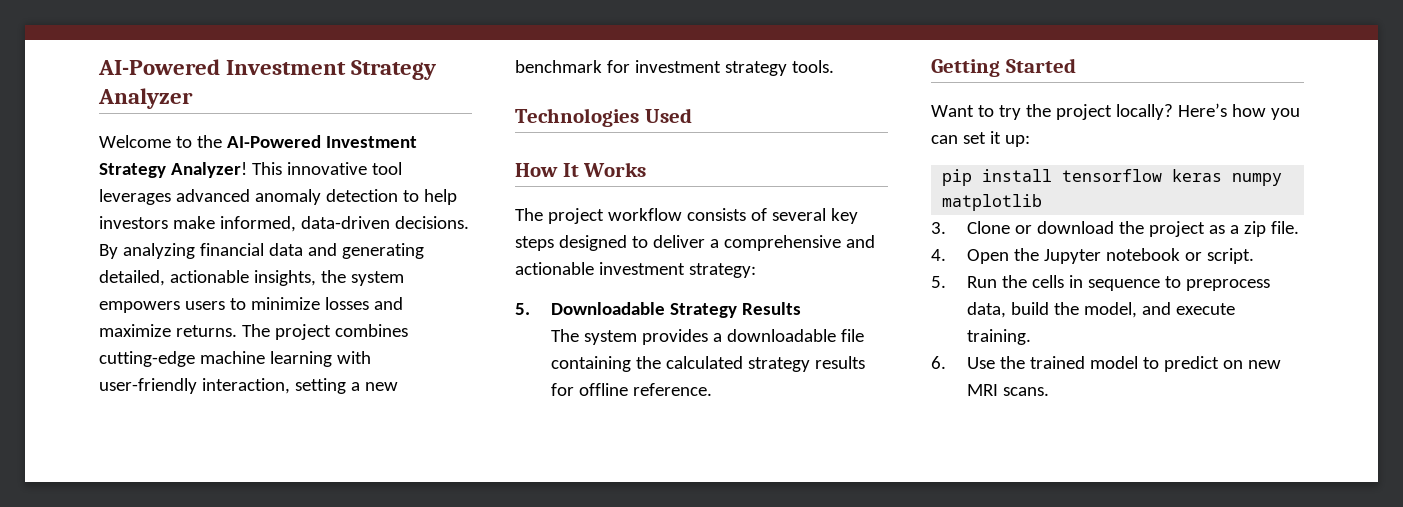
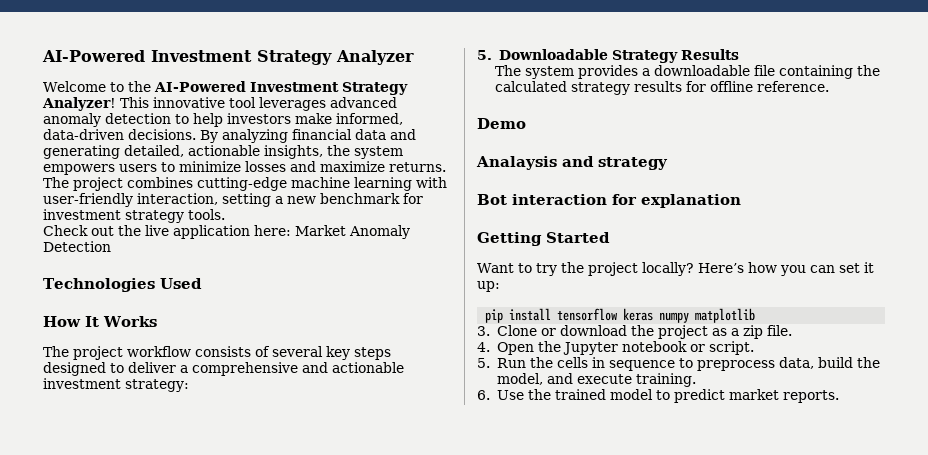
+ Check out the live application here: Market Anomaly Detection
+ Demo
+ Analaysis and strategy
+ Bot interaction for explanation
- 6. Use the trained model to predict on new MRI scans.
+ 6. Use the trained model to predict market reports.

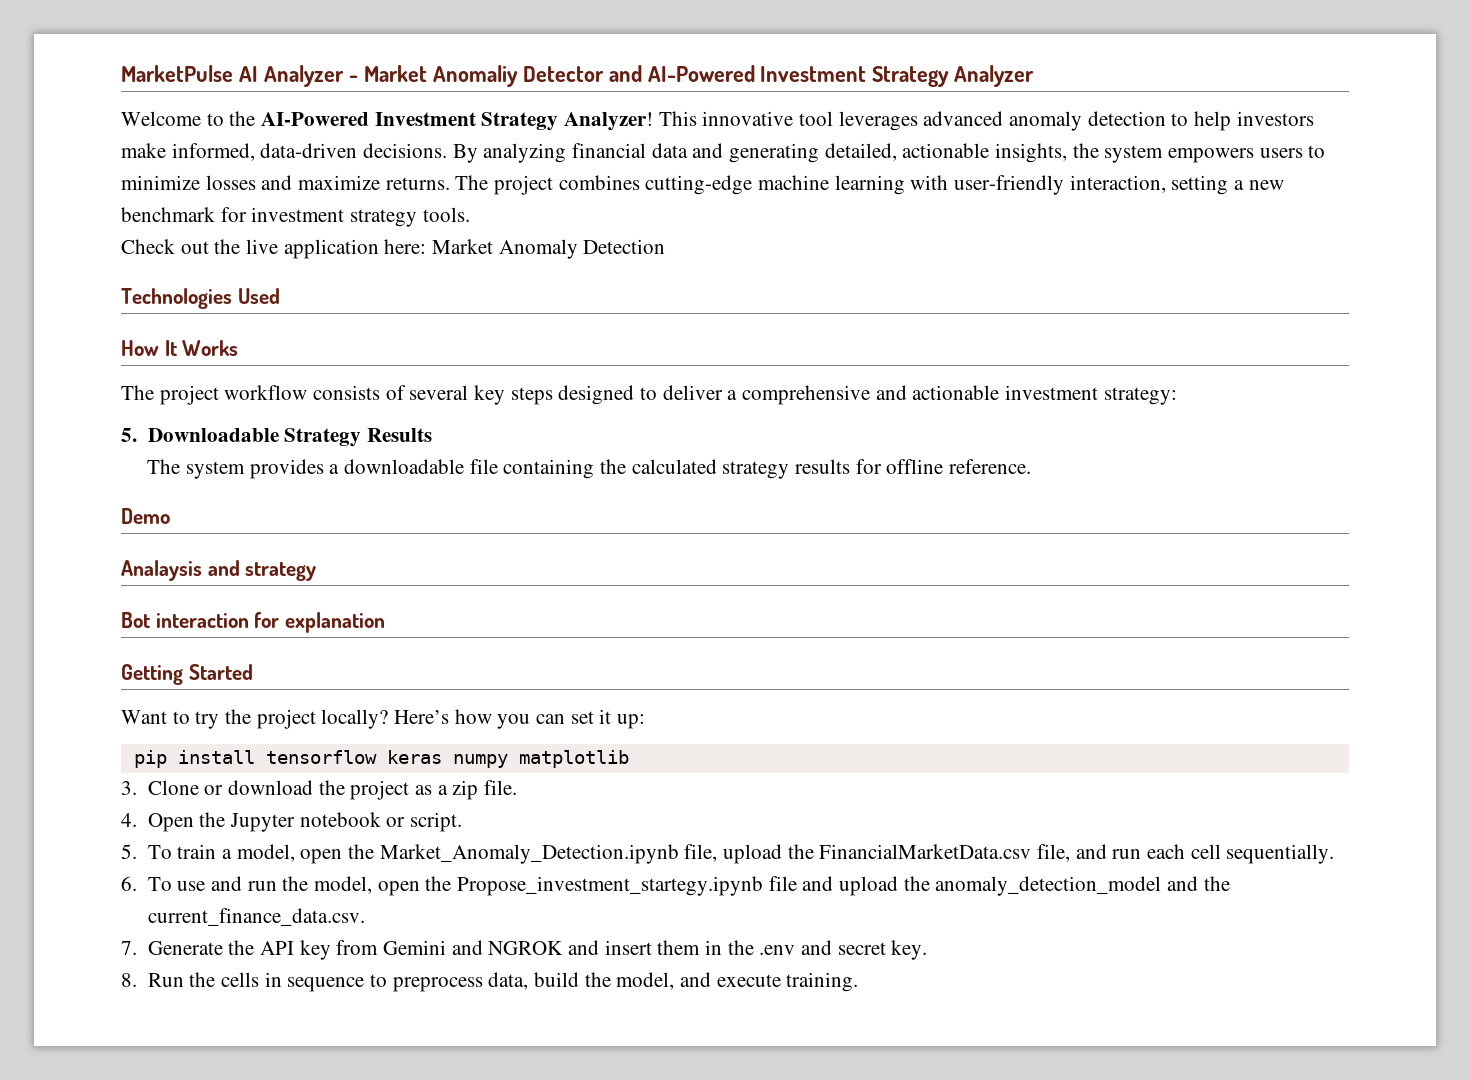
- AI-Powered Investment Strategy Analyzer
+ MarketPulse AI Analyzer - Market Anomaliy Detector and AI-Powered Investment Strategy Analyzer
- 5. Run the cells in sequence to preprocess data, build the model, and execute training.
+ 5. To train a model, open the Market_Anomaly_Detection.ipynb file, upload the FinancialMarketData.csv file, and run each cell sequentially.
+ 6. To use and run the model, open the Propose_investment_startegy.ipynb file and upload the anomaly_detection_model and the current_finance_data.csv.
+ 7. Generate the API key from Gemini and NGROK and insert them in the .env and secret key.
+ 8. Run the cells in sequence to preprocess data, build the model, and execute training.
- 6. Use the trained model to predict market reports.

